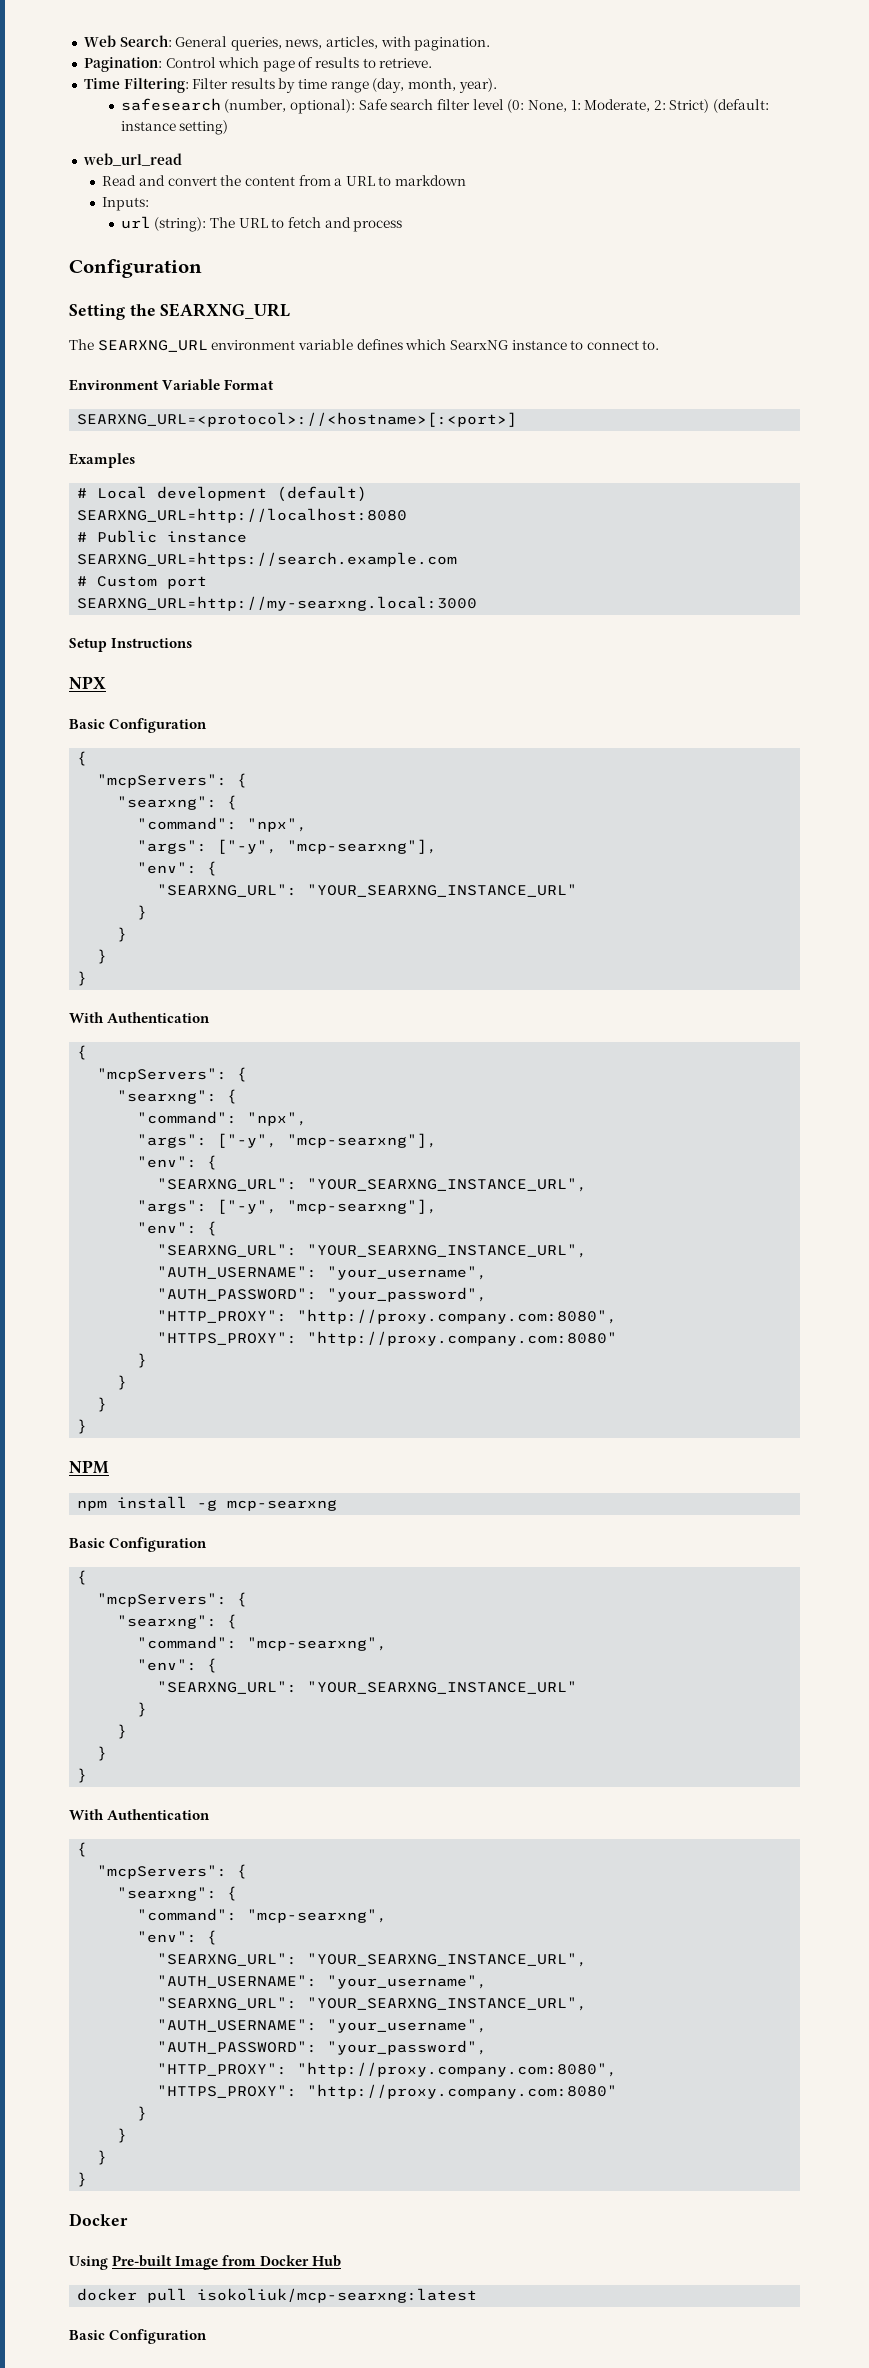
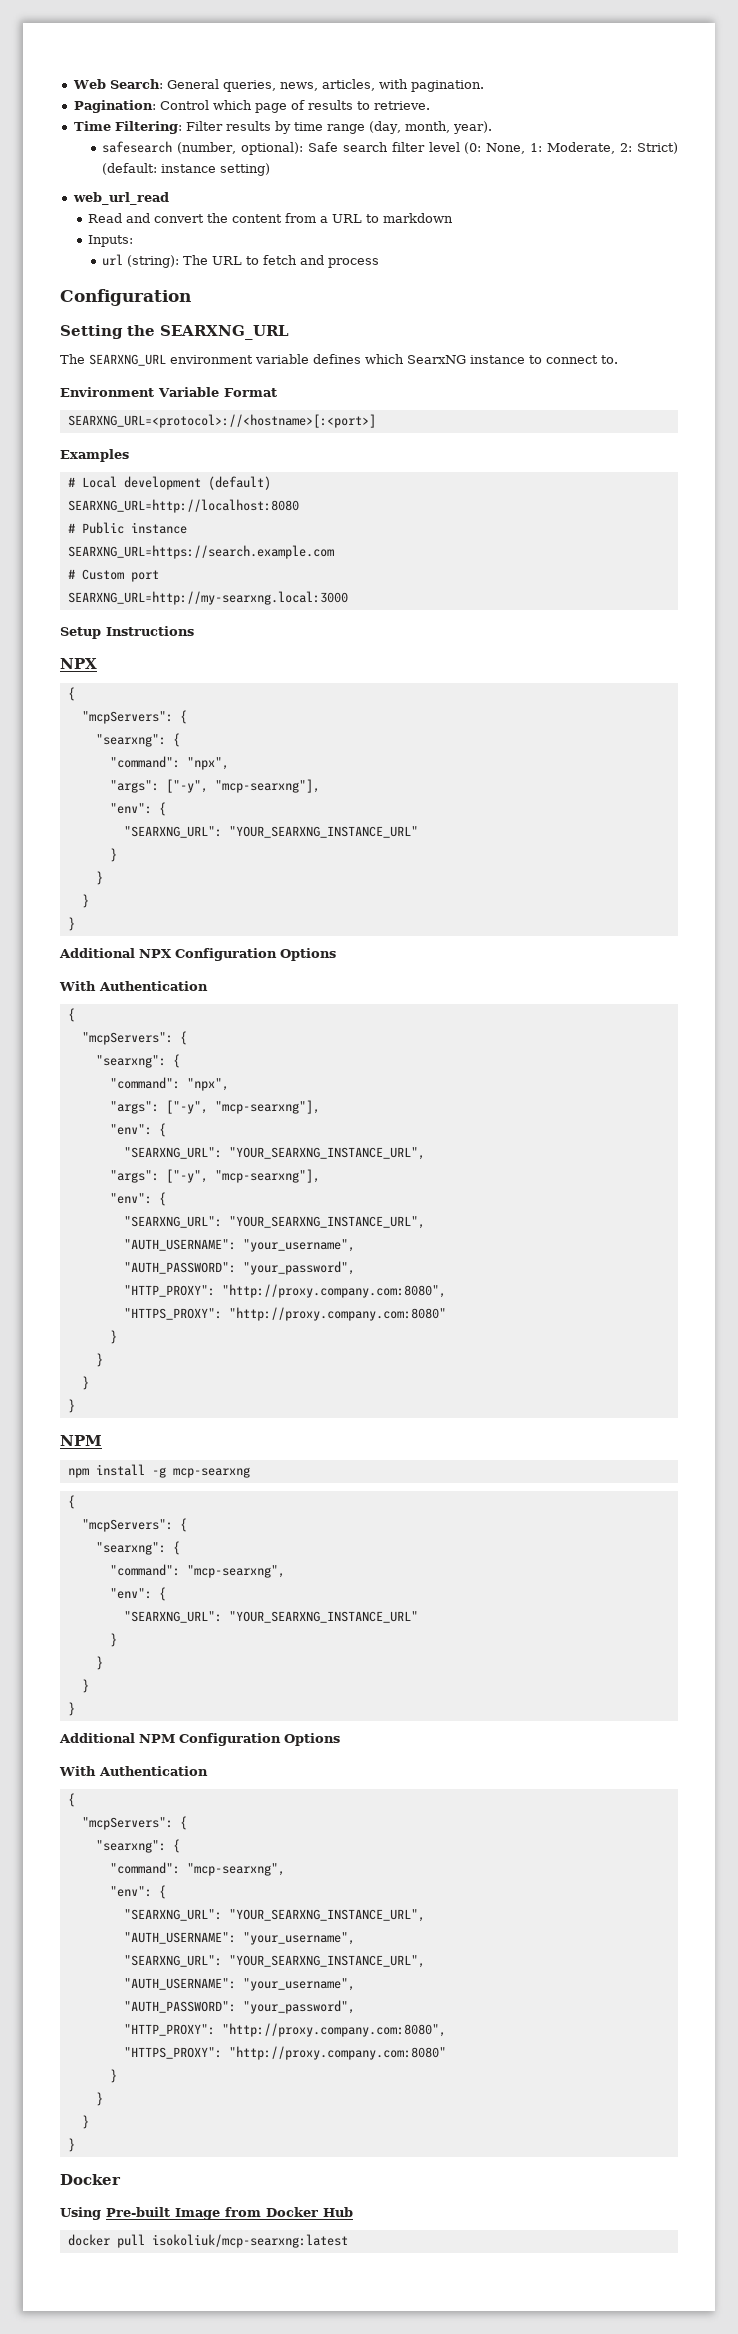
  Setup Instructions
  NPX
- Basic Configuration
+ Additional NPX Configuration Options
  npm install -g mcp-searxng
- Basic Configuration
+ Additional NPM Configuration Options
  docker pull isokoliuk/mcp-searxng:latest
- Basic Configuration

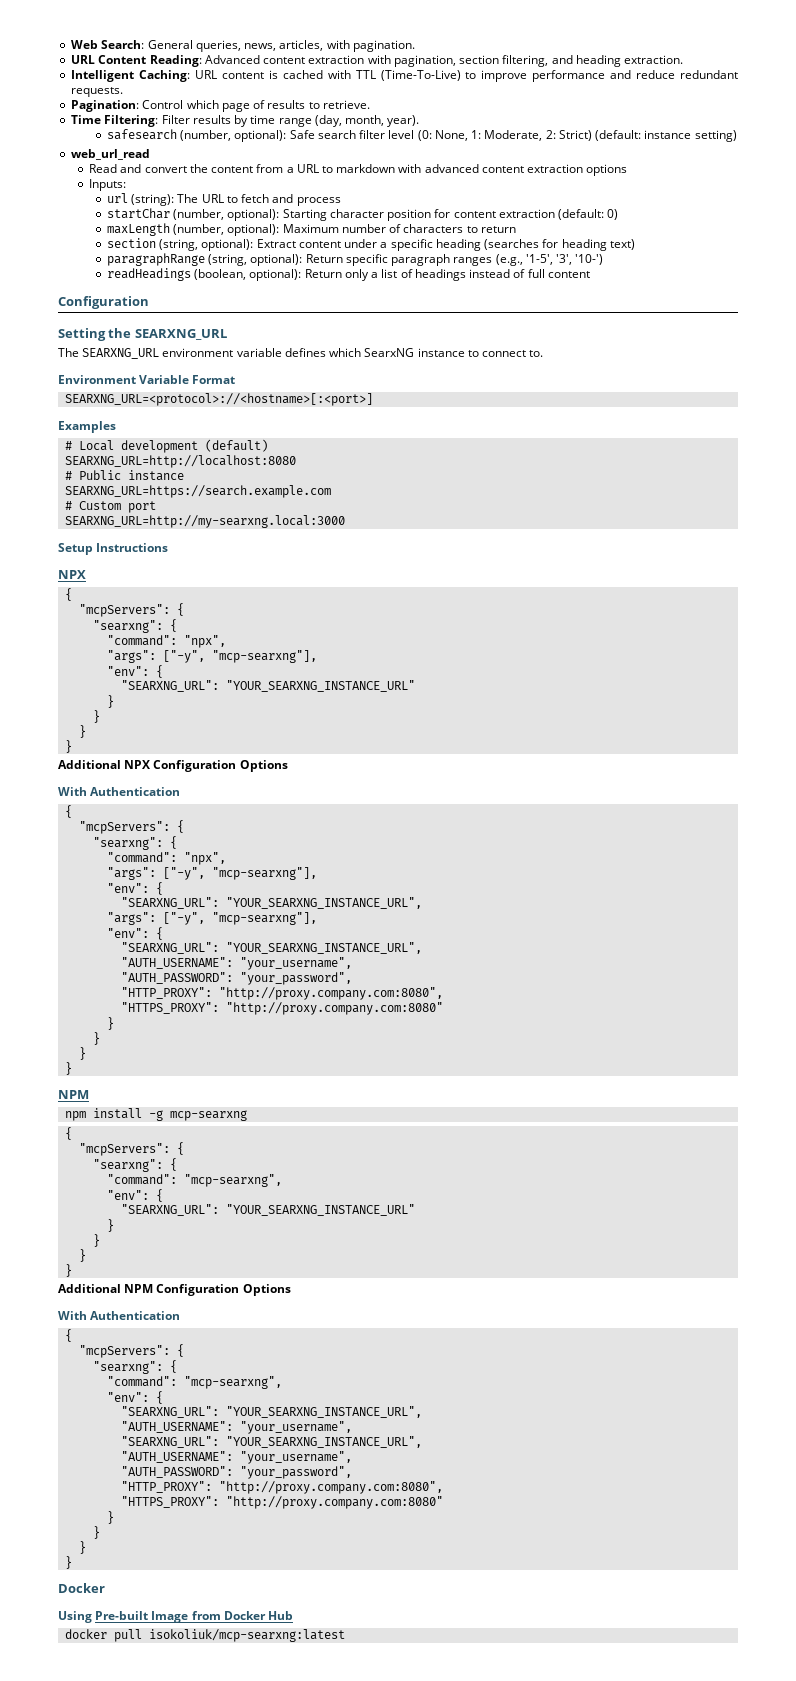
+ URL Content Reading: Advanced content extraction with pagination, section filtering, and heading extraction.
+ Intelligent Caching: URL content is cached with TTL (Time-To-Live) to improve performance and reduce redundant requests.
- Read and convert the content from a URL to markdown
+ Read and convert the content from a URL to markdown with advanced content extraction options
+ startChar (number, optional): Starting character position for content extraction (default: 0)
+ maxLength (number, optional): Maximum number of characters to return
+ section (string, optional): Extract content under a specific heading (searches for heading text)
+ paragraphRange (string, optional): Return specific paragraph ranges (e.g., '1-5', '3', '10-')
+ readHeadings (boolean, optional): Return only a list of headings instead of full content

